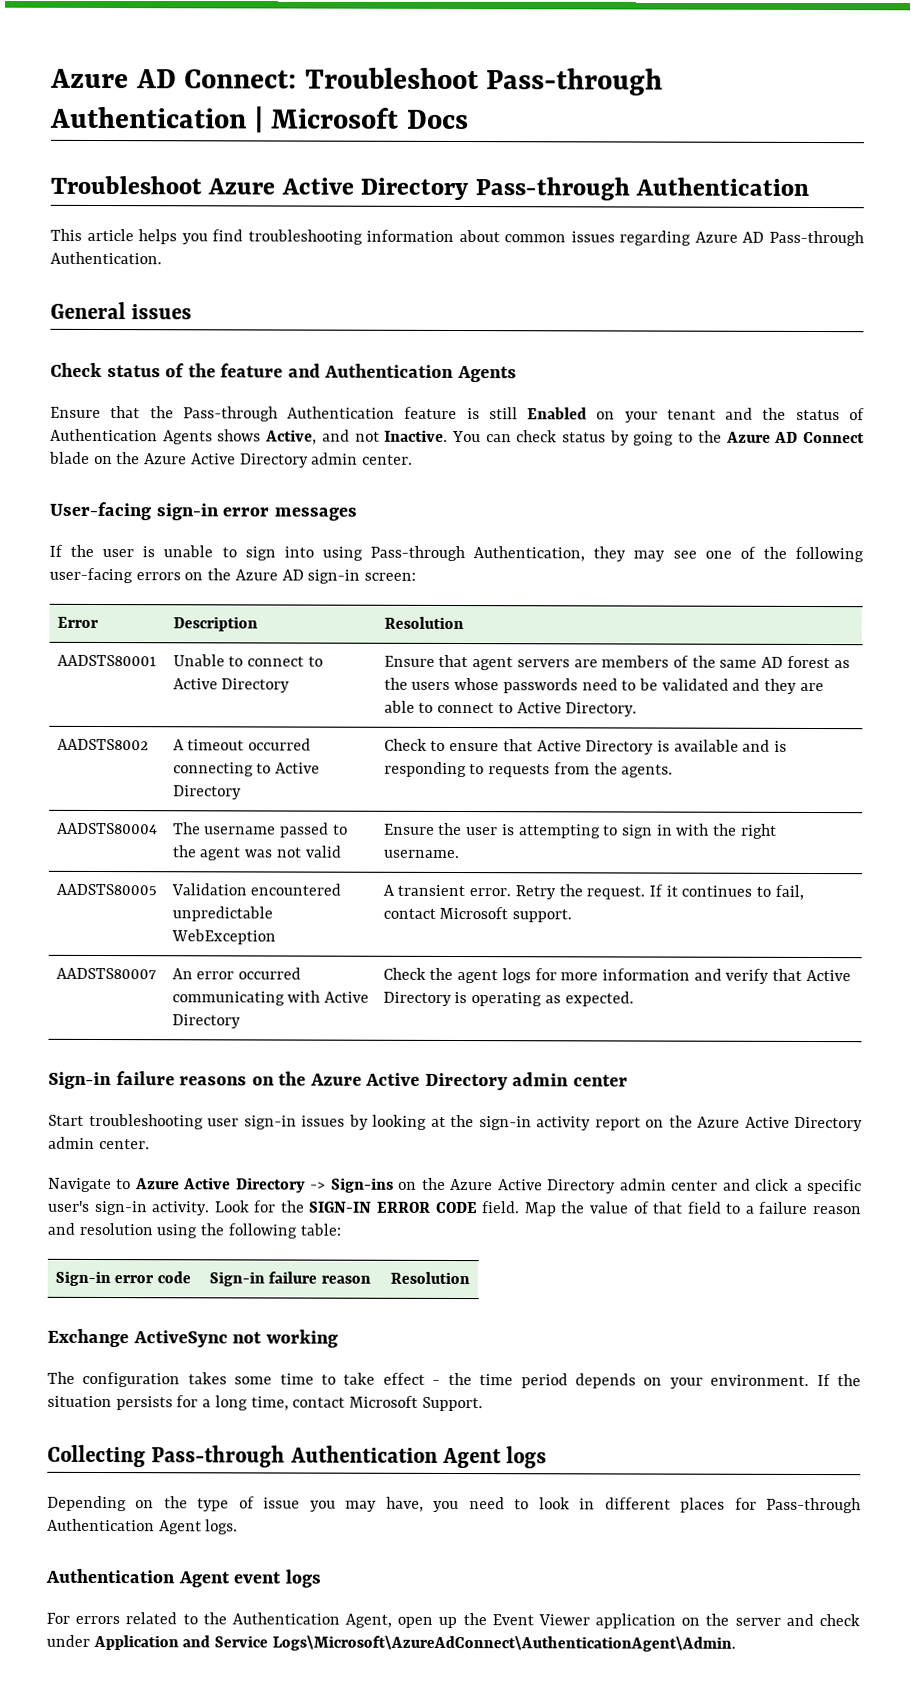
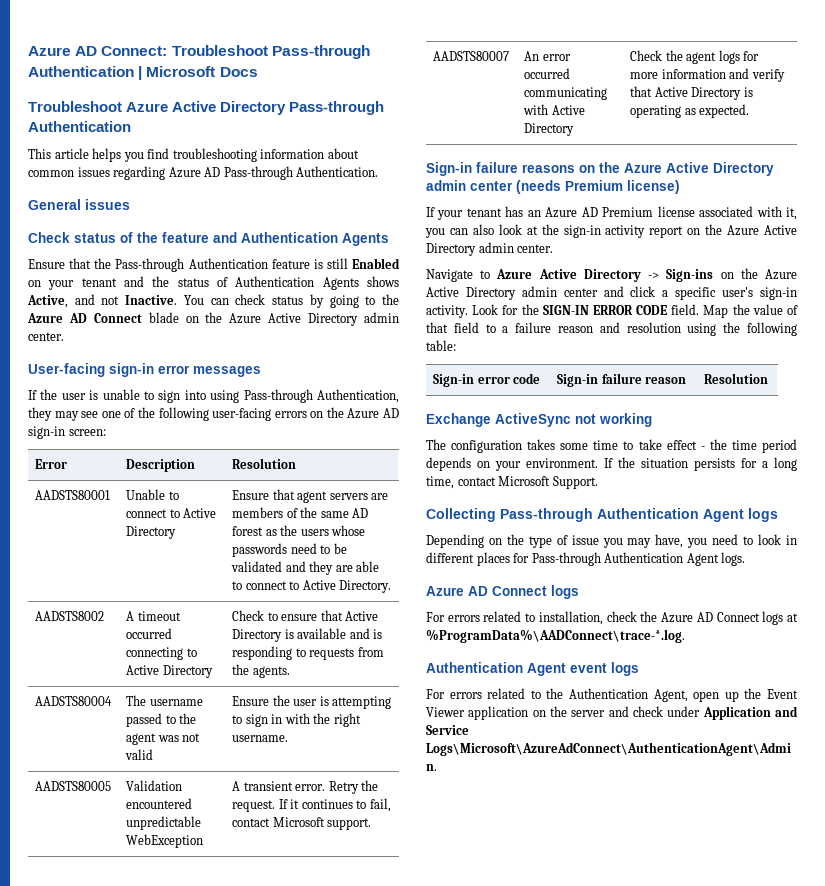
- Sign-in failure reasons on the Azure Active Directory admin center
- Start troubleshooting user sign-in issues by looking at the sign-in activity report on the Azure Active Directory admin center.
+ Sign-in failure reasons on the Azure Active Directory admin center (needs Premium license)
+ If your tenant has an Azure AD Premium license associated with it, you can also look at the sign-in activity report on the Azure Active Directory admin center.
  Depending on the type of issue you may have, you need to look in different places for Pass-through Authentication Agent logs.
+ Azure AD Connect logs
+ For errors related to installation, check the Azure AD Connect logs at %ProgramData%\AADConnect\trace-*.log.

